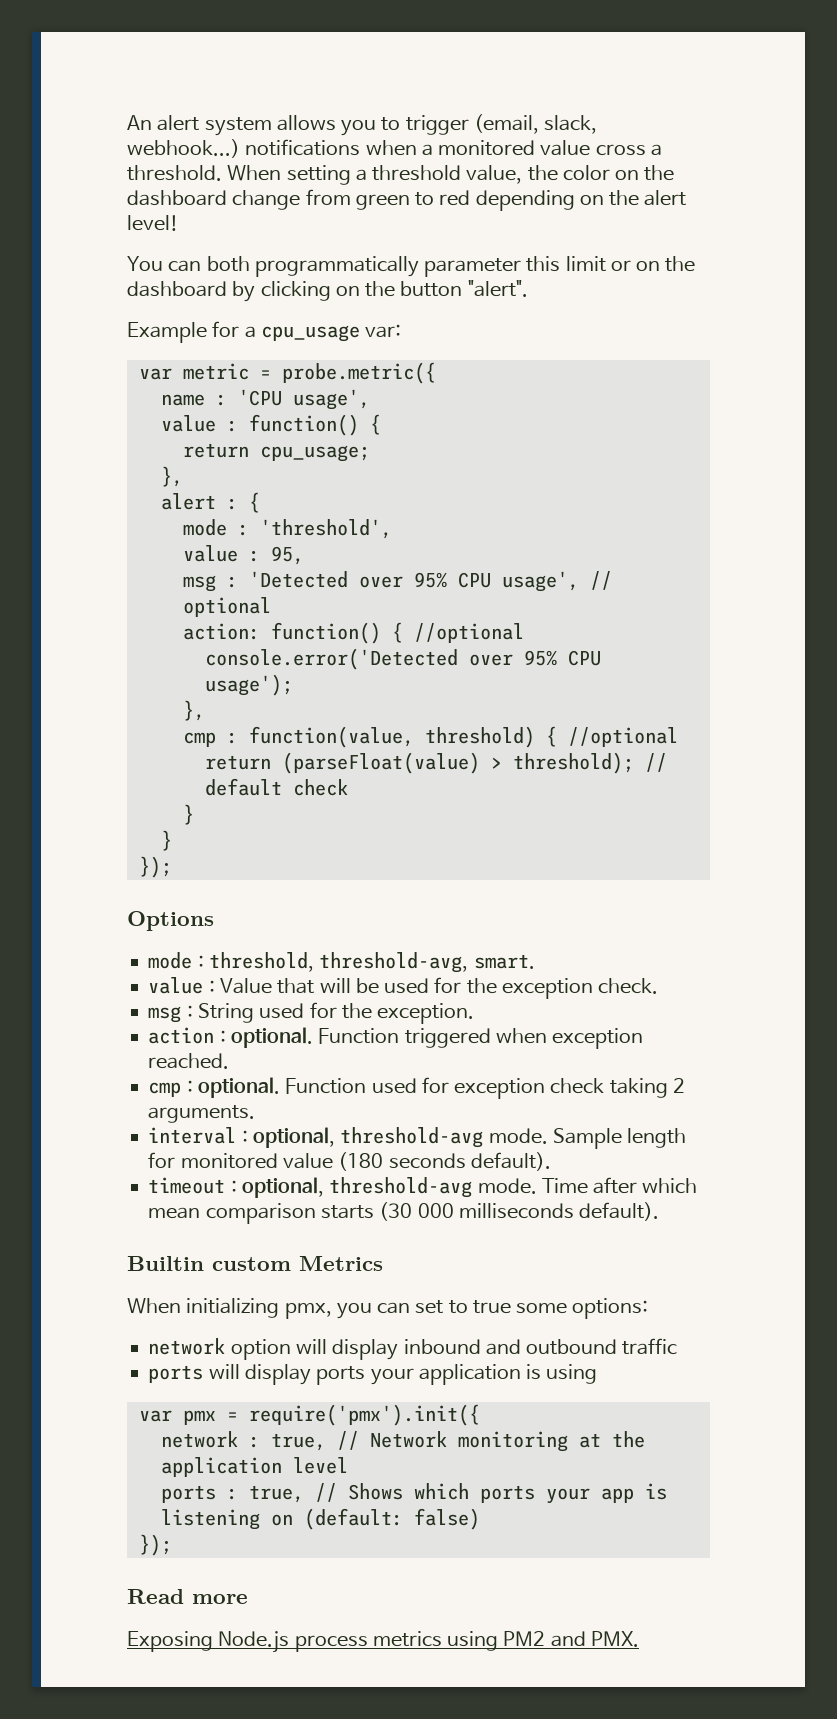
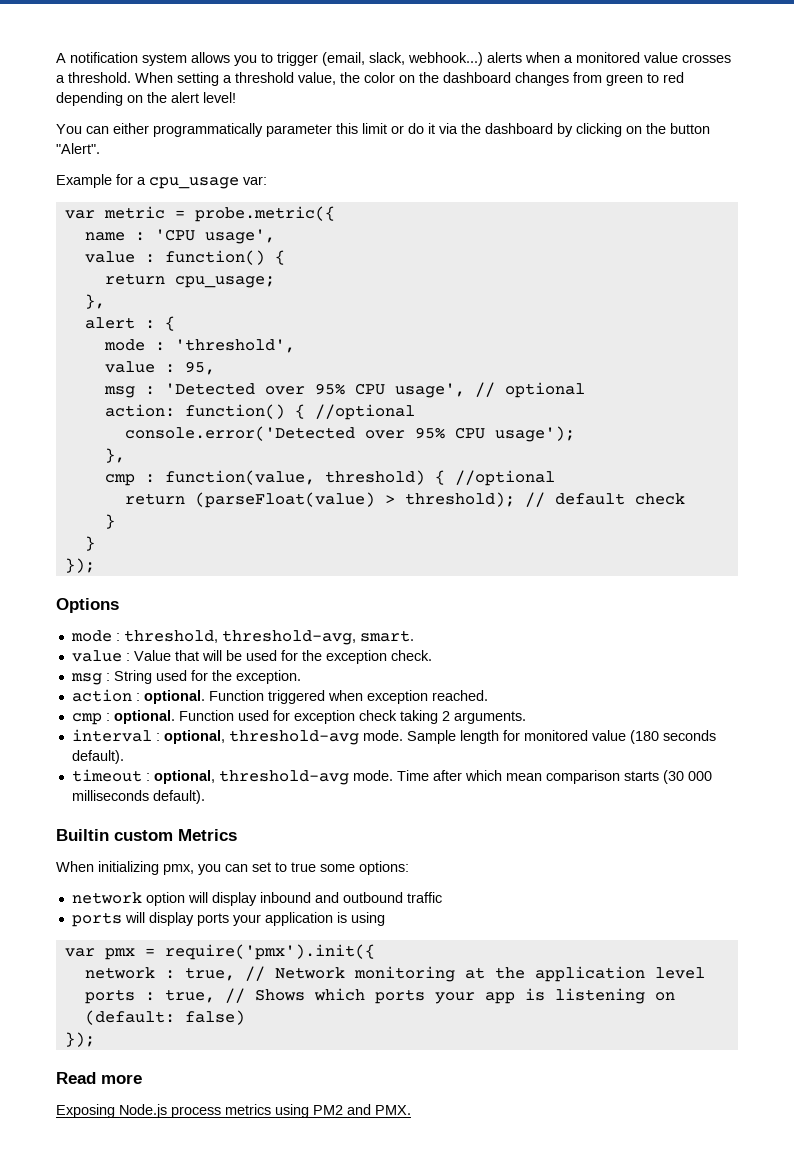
- An alert system allows you to trigger (email, slack, webhook...) notifications when a monitored value cross a threshold.
+ A notification system allows you to trigger (email, slack, webhook...) alerts when a monitored value crosses a threshold.
- When setting a threshold value, the color on the dashboard change from green to red depending on the alert level!
+ When setting a threshold value, the color on the dashboard changes from green to red depending on the alert level!
- You can both programmatically parameter this limit or on the dashboard by clicking on the button "alert".
+ You can either programmatically parameter this limit or do it via the dashboard by clicking on the button "Alert".

